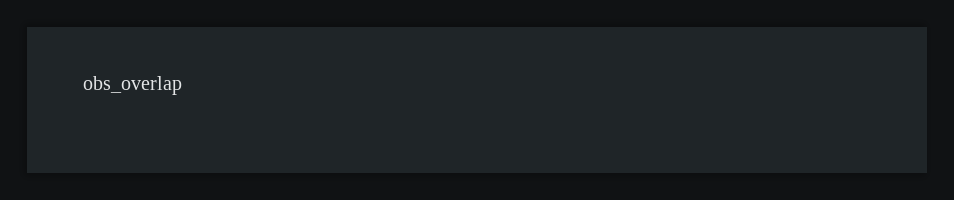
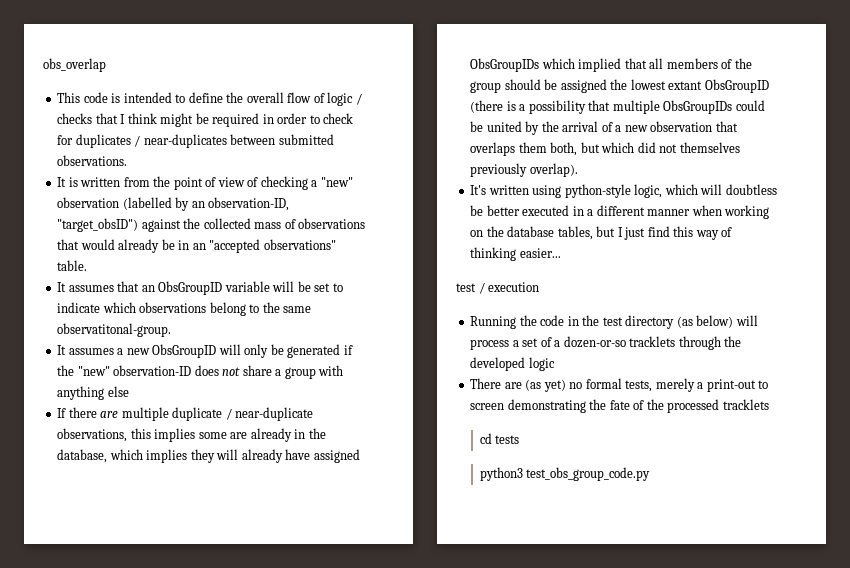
+ This code is intended to define the overall flow of logic / checks that I think might be required in order to check for duplicates / near-duplicates between submitted observations.
+ It is written from the point of view of checking a "new" observation (labelled by an observation-ID, "target_obsID") against the collected mass of observations that would already be in an "accepted observations" table.
+ It assumes that an ObsGroupID variable will be set to indicate which observations belong to the same observatitonal-group.
+ It assumes a new ObsGroupID will only be generated if the "new" observation-ID does not share a group with anything else
+ If there are multiple duplicate / near-duplicate observations, this implies some are already in the database, which implies they will already have assigned ObsGroupIDs which implied that all members of the group should be assigned the lowest extant ObsGroupID (there is a possibility that multiple ObsGroupIDs could be united by the arrival of a new observation that overlaps them both, but which did not themselves previously overlap).
+ It's written using python-style logic, which will doubtless be better executed in a different manner when working on the database tables, but I just find this way of thinking easier...
+ test / execution
+ Running the code in the test directory (as below) will process a set of a dozen-or-so tracklets through the developed logic
+ There are (as yet) no formal tests, merely a print-out to screen demonstrating the fate of the processed tracklets
+ cd tests
+ python3 test_obs_group_code.py

